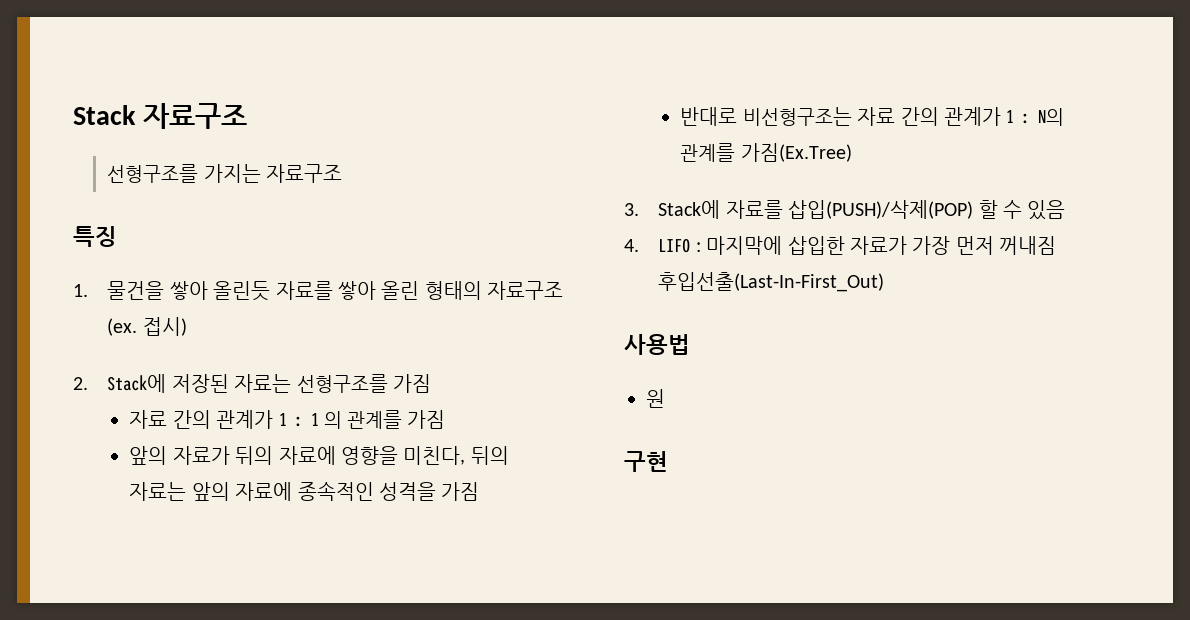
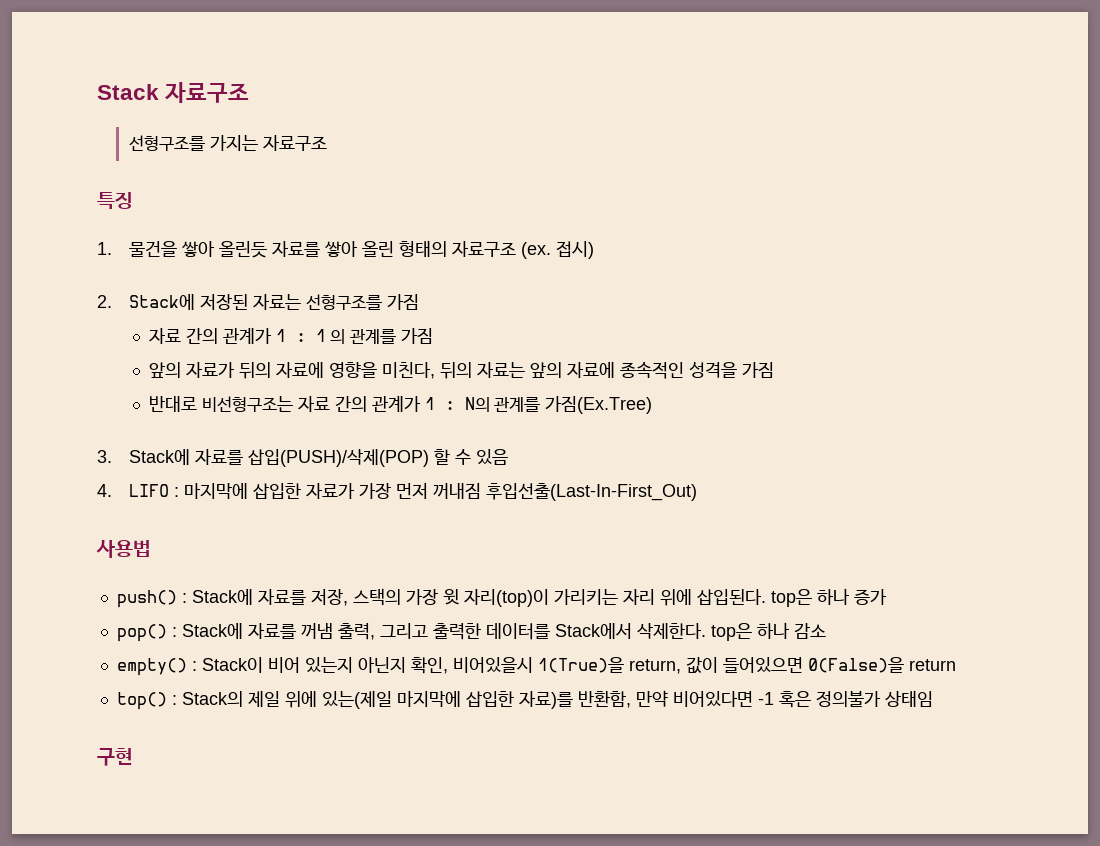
- 원
+ push() : Stack에 자료를 저장, 스택의 가장 윗 자리(top)이 가리키는 자리 위에 삽입된다. top은 하나 증가
+ pop() : Stack에 자료를 꺼냄 출력, 그리고 출력한 데이터를 Stack에서 삭제한다. top은 하나 감소
+ empty() : Stack이 비어 있는지 아닌지 확인, 비어있을시 1(True)을 return, 값이 들어있으면 0(False)을 return
+ top() : Stack의 제일 위에 있는(제일 마지막에 삽입한 자료)를 반환함, 만약 비어있다면 -1 혹은 정의불가 상태임

